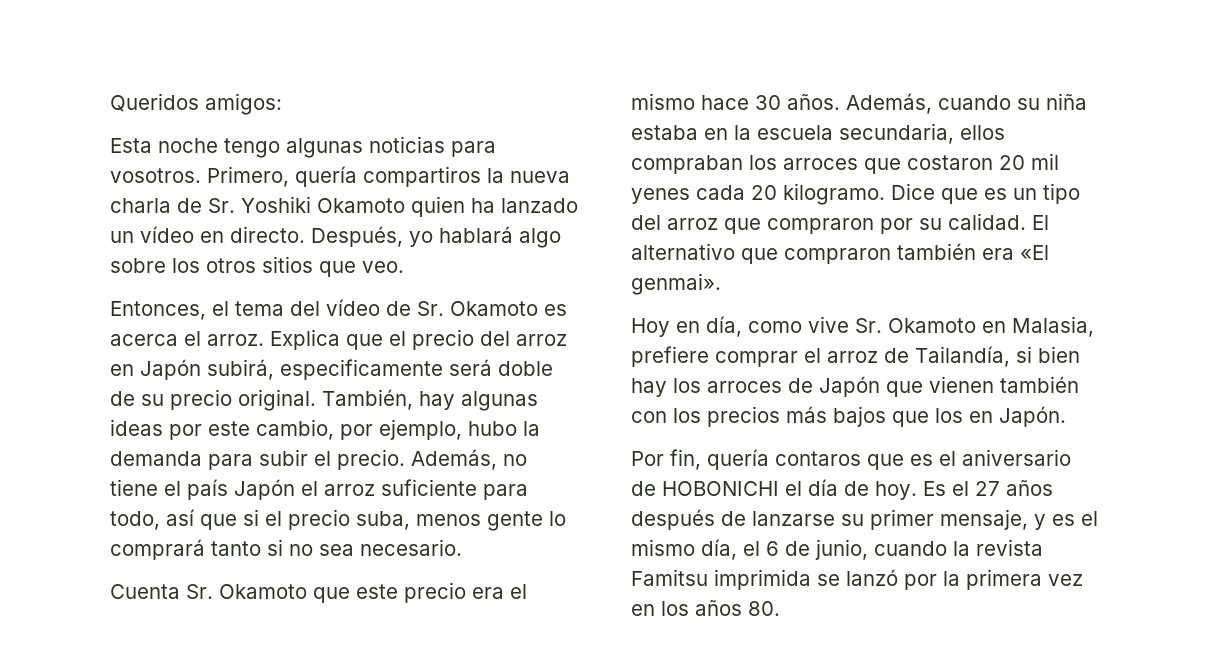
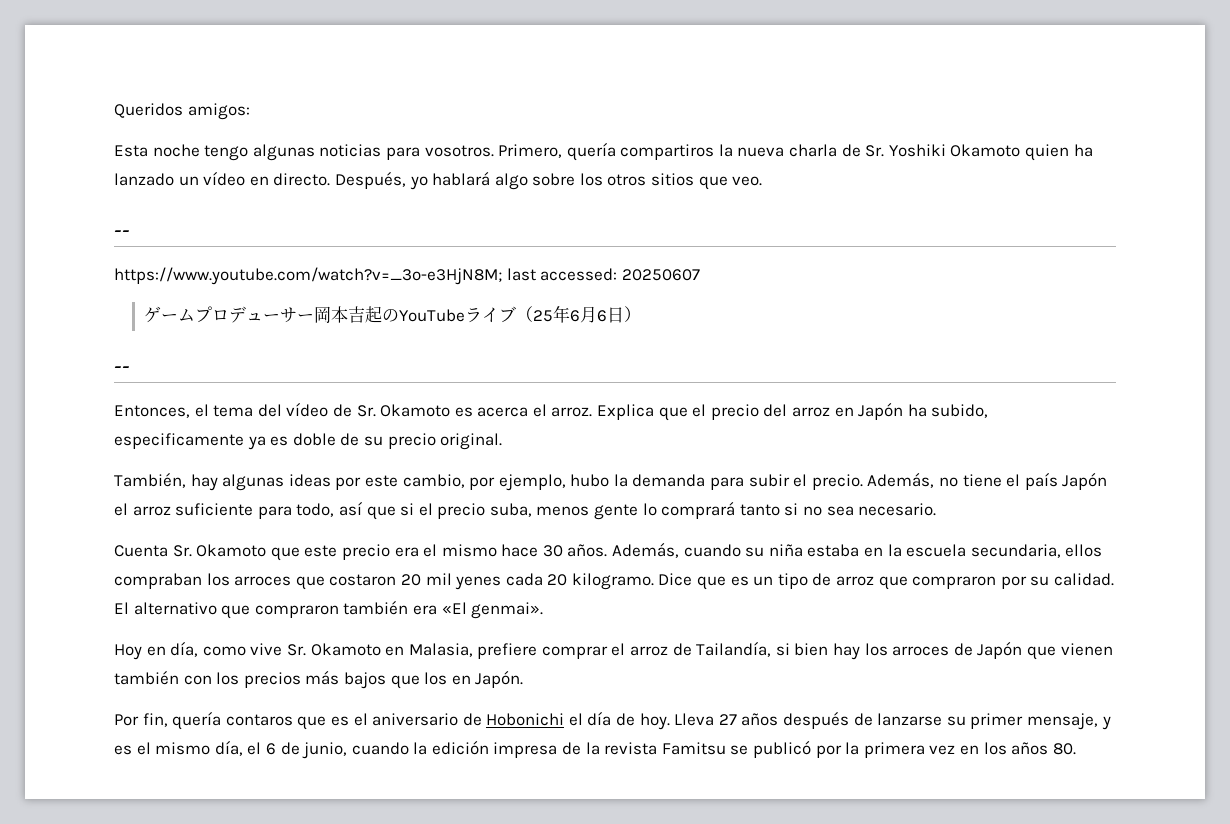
  Después, yo hablará algo sobre los otros sitios que veo.
+ --
+ https://www.youtube.com/watch?v=_3o-e3HjN8M; last accessed: 20250607
+ ゲームプロデューサー岡本吉起のYouTubeライブ（25年6月6日）
+ --
- Explica que el precio del arroz en Japón subirá, especificamente será doble de su precio original. También, hay algunas ideas por este cambio, por ejemplo, hubo la demanda para subir el precio.
+ Explica que el precio del arroz en Japón ha subido, especificamente ya es doble de su precio original.
+ También, hay algunas ideas por este cambio, por ejemplo, hubo la demanda para subir el precio.
- Dice que es un tipo del arroz que compraron por su calidad.
+ Dice que es un tipo de arroz que compraron por su calidad.
- Por fin, quería contaros que es el aniversario de HOBONICHI el día de hoy.
+ Por fin, quería contaros que es el aniversario de Hobonichi el día de hoy.
- Es el 27 años después de lanzarse su primer mensaje, y es el mismo día, el 6 de junio, cuando la revista Famitsu imprimida se lanzó por la primera vez en los años 80.
+ Lleva 27 años después de lanzarse su primer mensaje, y es el mismo día, el 6 de junio, cuando la edición impresa de la revista Famitsu se publicó por la primera vez en los años 80.

